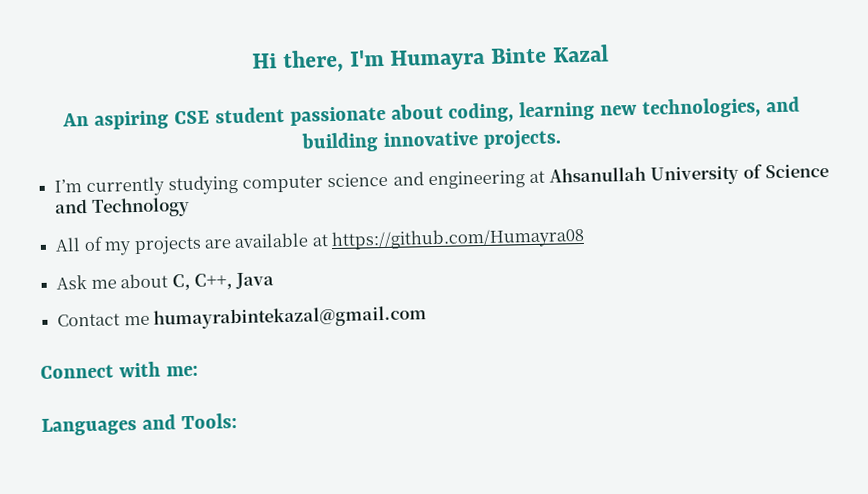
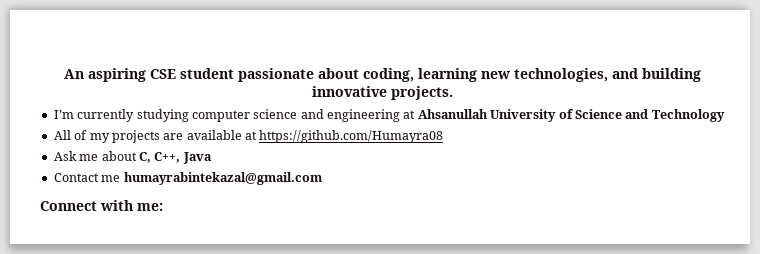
- Hi there, I'm Humayra Binte Kazal
- Languages and Tools:

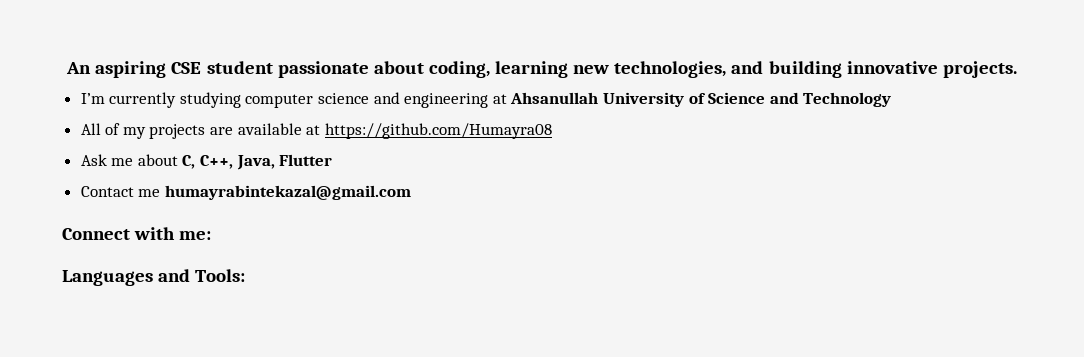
- Ask me about C, C++, Java
+ Ask me about C, C++, Java, Flutter
+ Languages and Tools:

